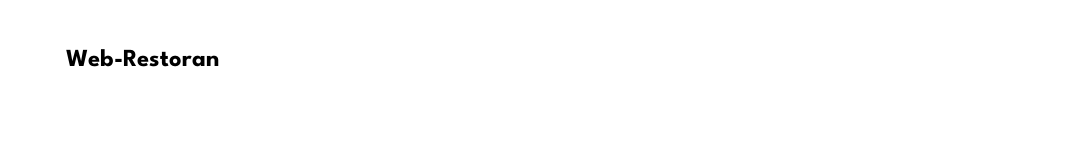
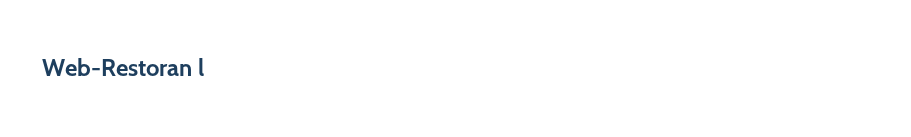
- Web-Restoran
+ Web-Restoran l

